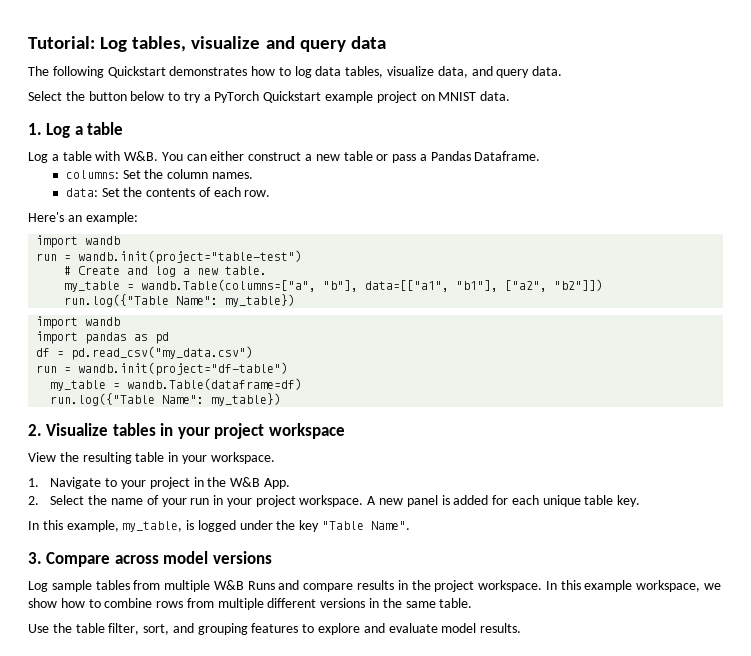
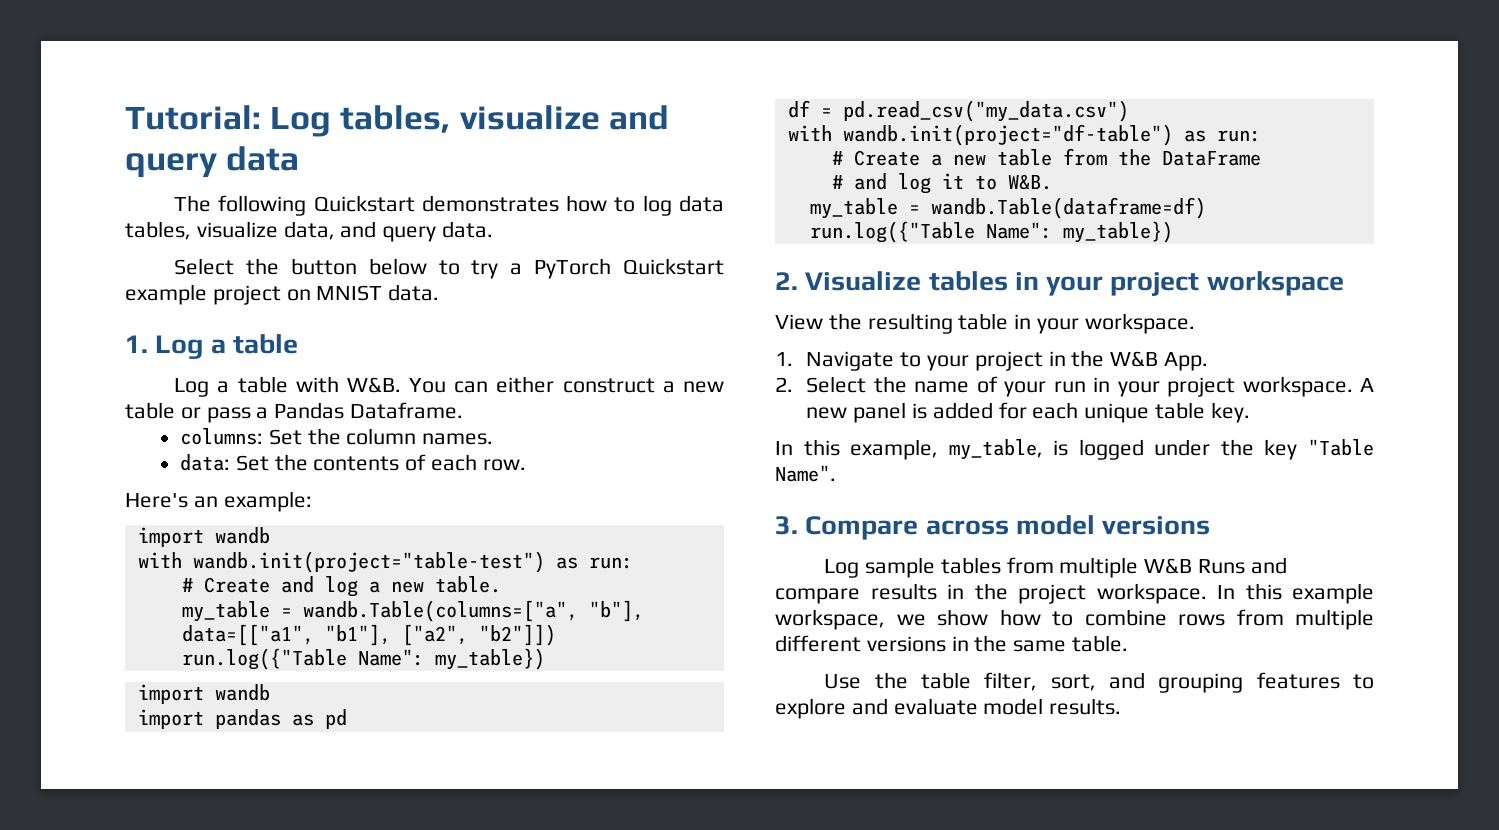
- run = wandb.init(project="table-test")
+ with wandb.init(project="table-test") as run:
- run = wandb.init(project="df-table")
+ with wandb.init(project="df-table") as run:
+ # Create a new table from the DataFrame
+ # and log it to W&B.

